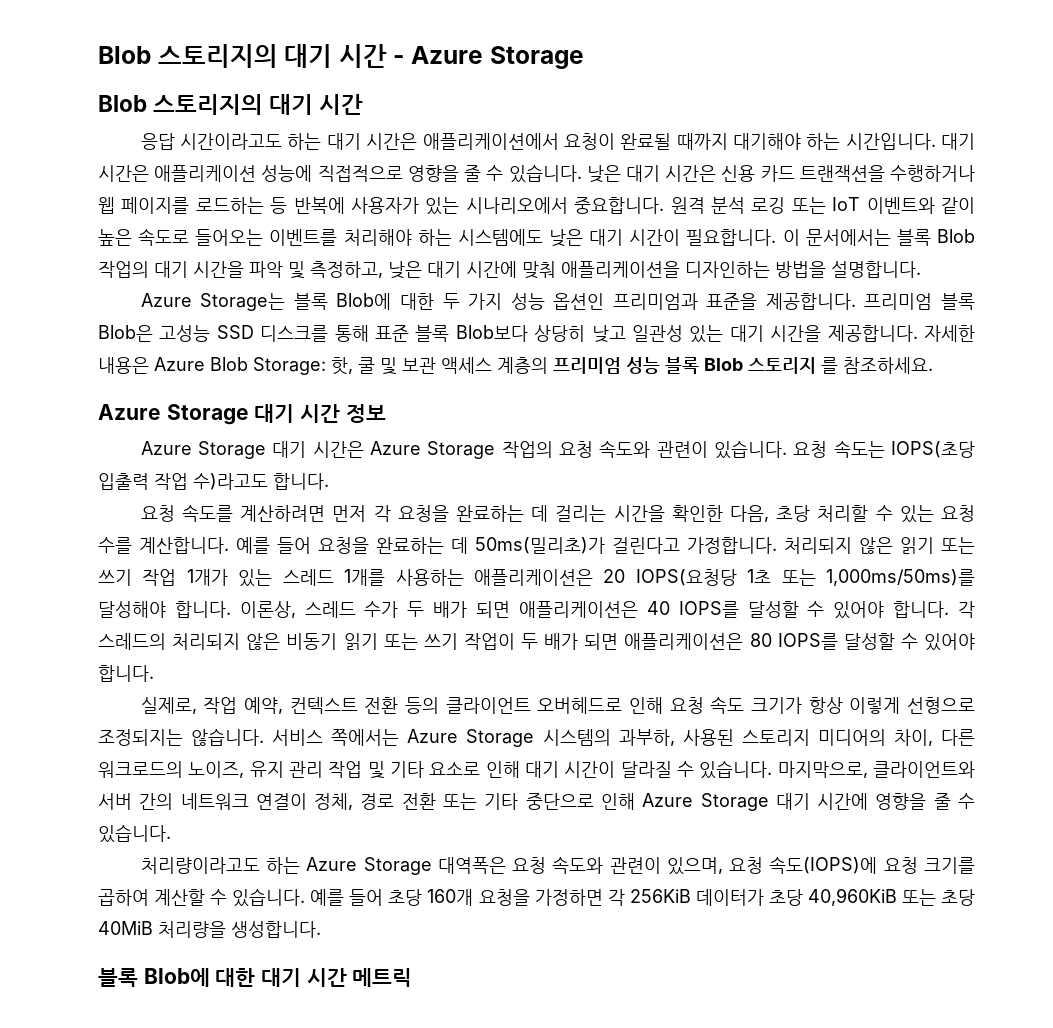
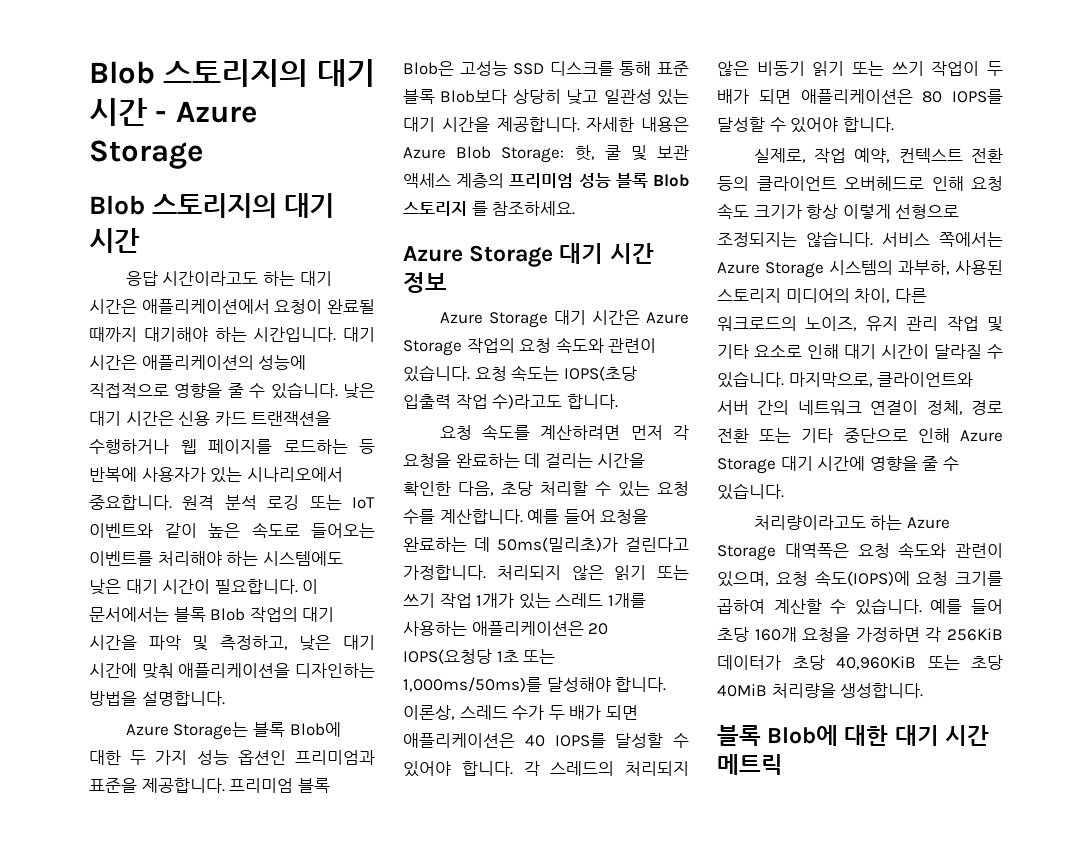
- 대기 시간은 애플리케이션 성능에 직접적으로 영향을 줄 수 있습니다.
+ 대기 시간은 애플리케이션의 성능에 직접적으로 영향을 줄 수 있습니다.

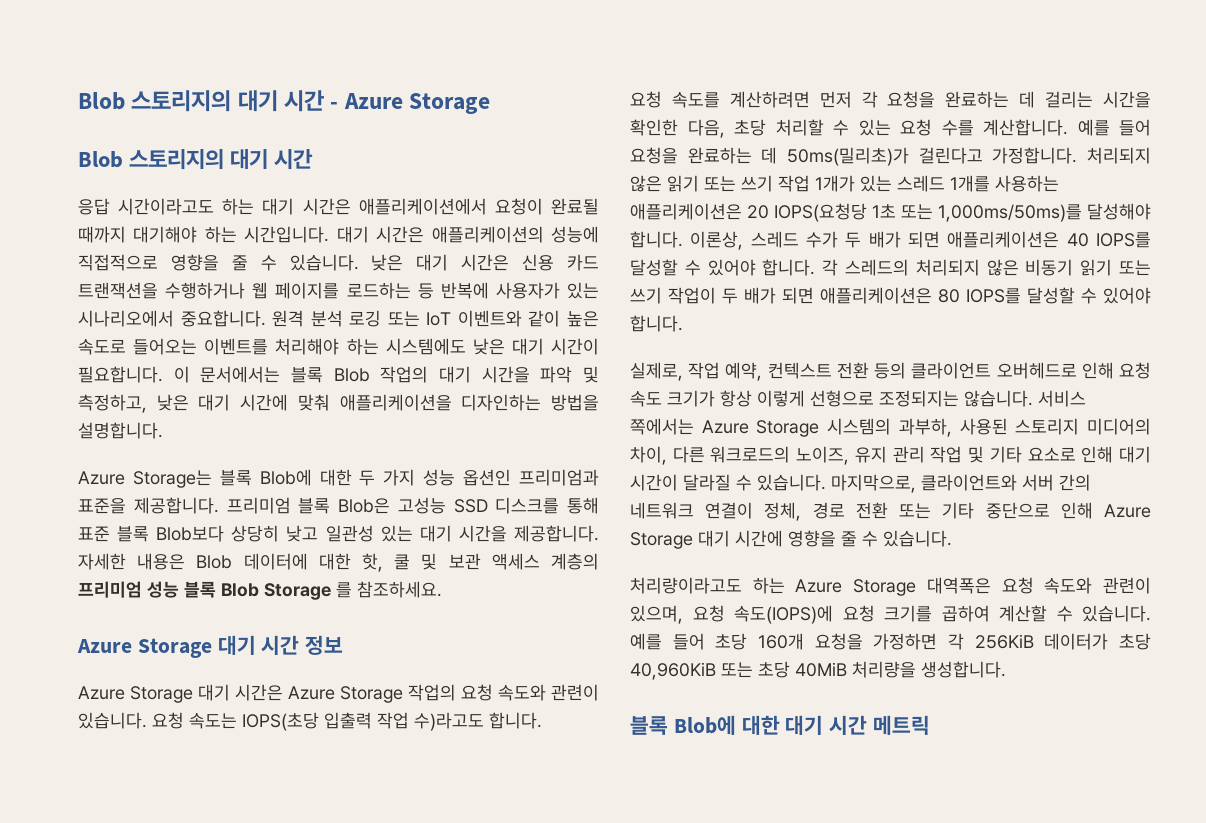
- 자세한 내용은 Azure Blob Storage: 핫, 쿨 및 보관 액세스 계층의 프리미엄 성능 블록 Blob 스토리지 를 참조하세요.
+ 자세한 내용은 Blob 데이터에 대한 핫, 쿨 및 보관 액세스 계층의 프리미엄 성능 블록 Blob Storage 를 참조하세요.

